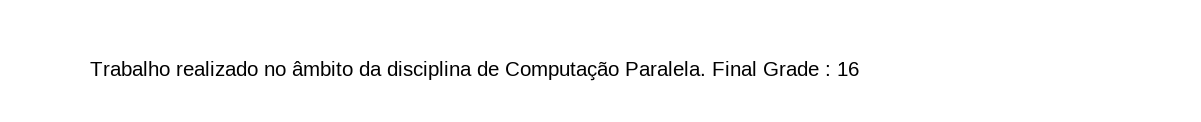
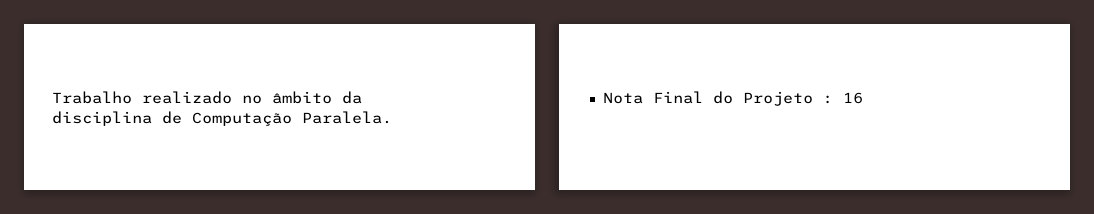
- Trabalho realizado no âmbito da disciplina de Computação Paralela. Final Grade : 16
+ Trabalho realizado no âmbito da disciplina de Computação Paralela.
+ Nota Final do Projeto : 16

